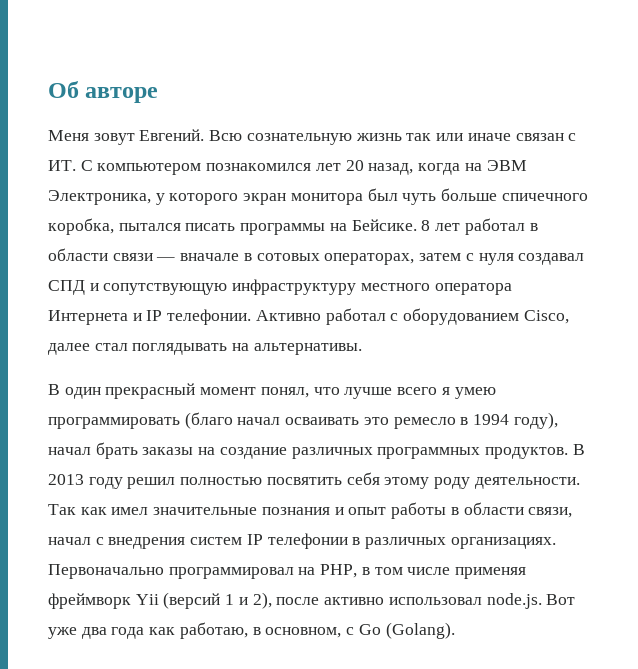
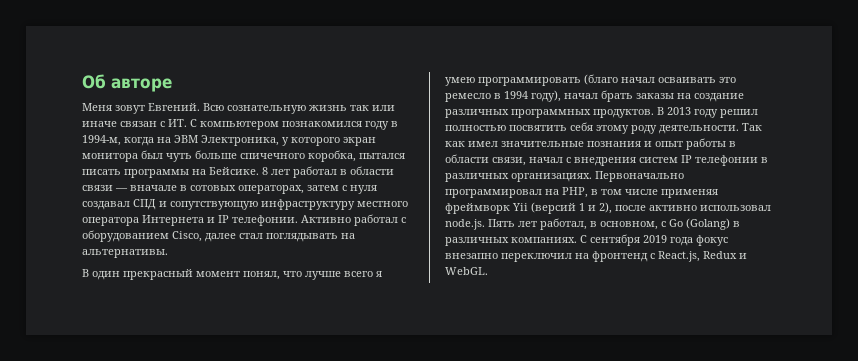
- Всю сознательную жизнь так или иначе связан с ИТ. С компьютером познакомился лет 20 назад, когда на ЭВМ Электроника, у которого экран монитора был чуть больше спичечного коробка, пытался писать программы на Бейсике.
+ Всю сознательную жизнь так или иначе связан с ИТ. С компьютером познакомился году в 1994-м, когда на ЭВМ Электроника, у которого экран монитора был чуть больше спичечного коробка, пытался писать программы на Бейсике.
- Первоначально программировал на PHP, в том числе применяя фреймворк Yii (версий 1 и 2), после активно использовал node.js. Вот уже два года как работаю, в основном, c Go (Golang).
+ Первоначально программировал на PHP, в том числе применяя фреймворк Yii (версий 1 и 2), после активно использовал node.js. Пять лет работал, в основном, c Go (Golang) в различных компаниях. С сентября 2019 года фокус внезапно переключил на фронтенд с React.js, Redux и WebGL.

